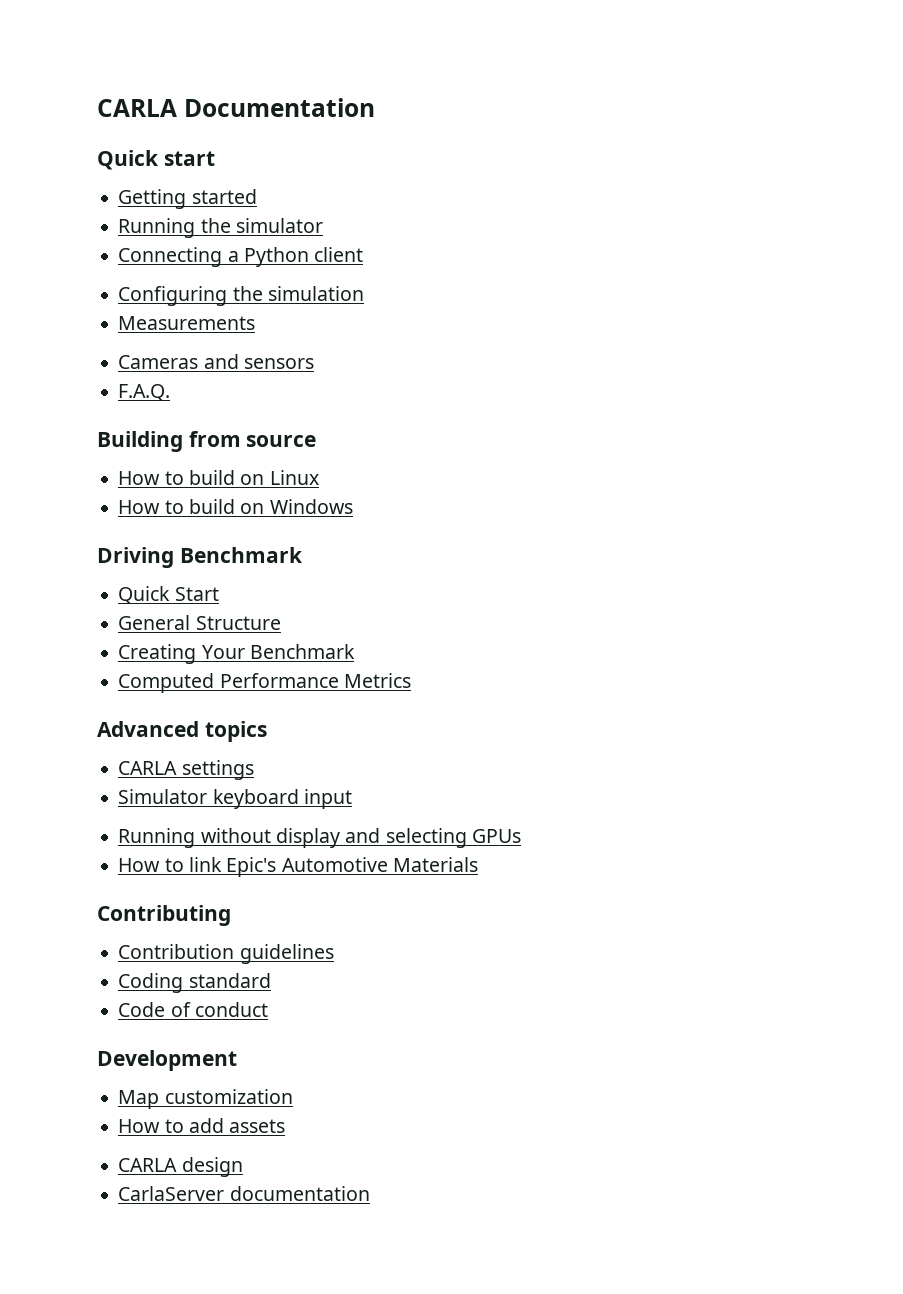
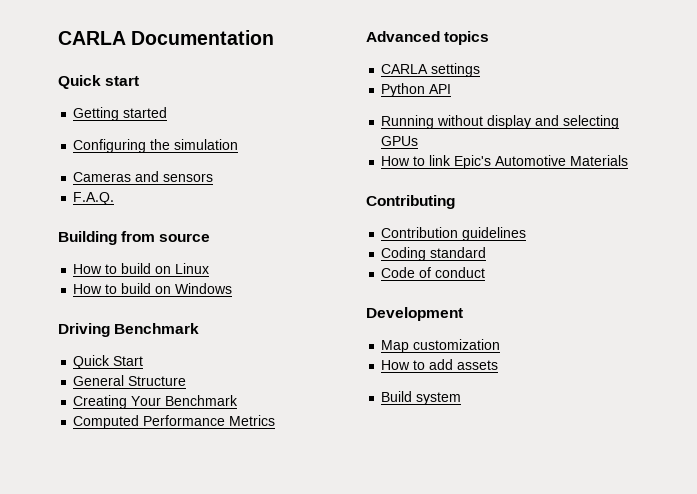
- Running the simulator
- Connecting a Python client
- Measurements
- Simulator keyboard input
+ Python API
- CARLA design
- CarlaServer documentation
+ Build system

